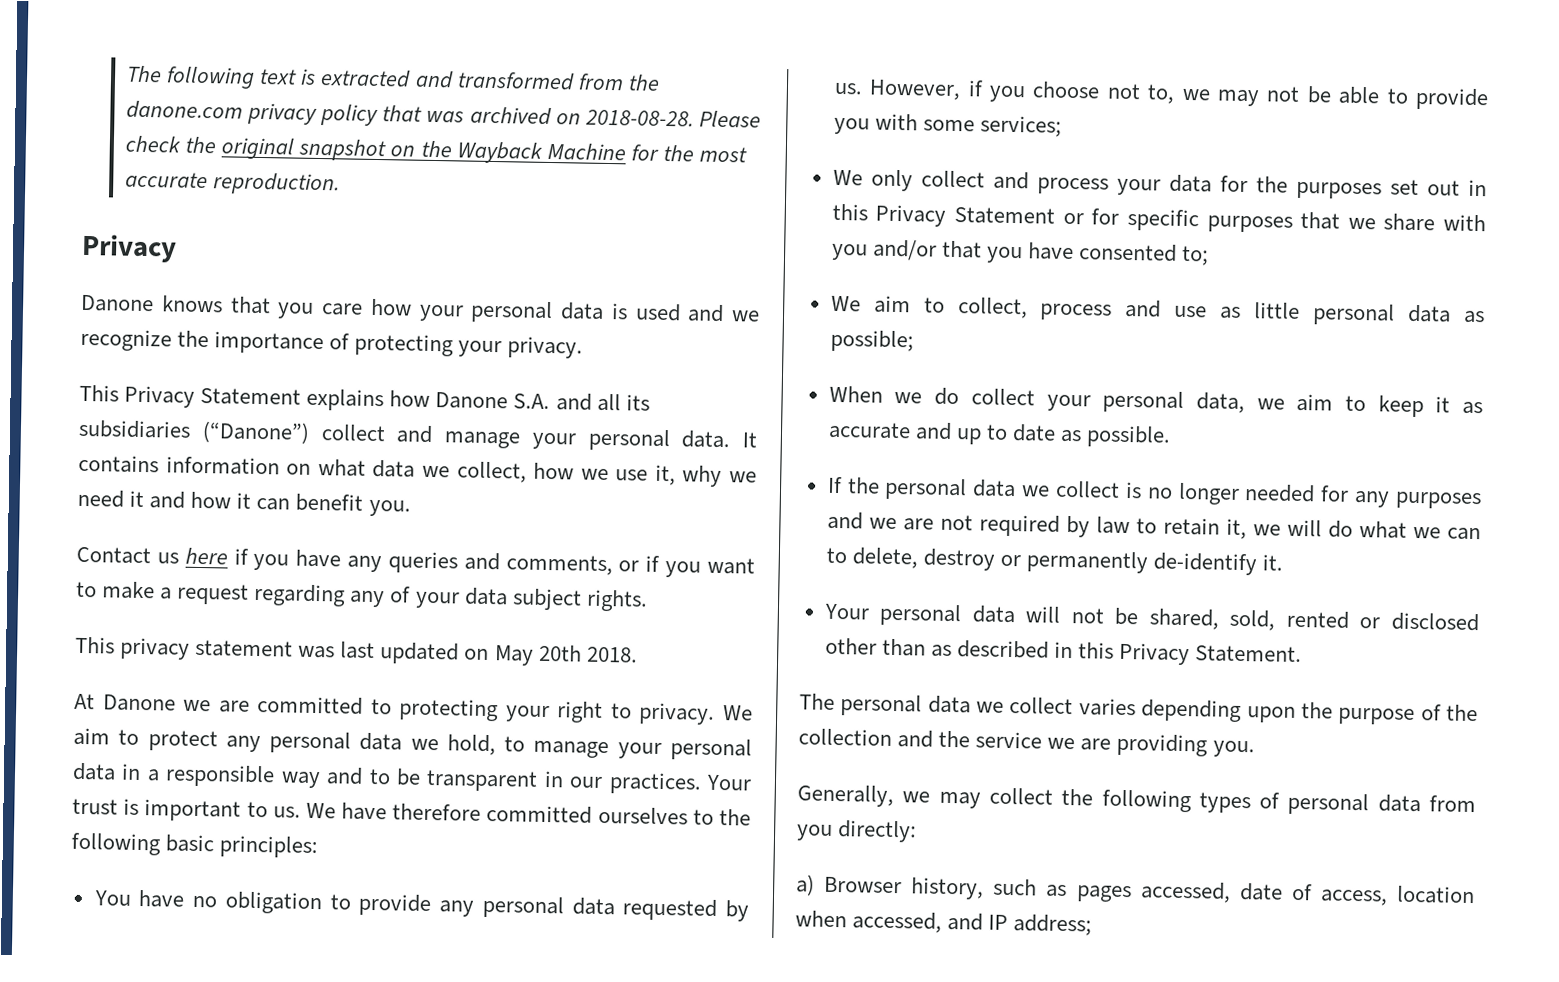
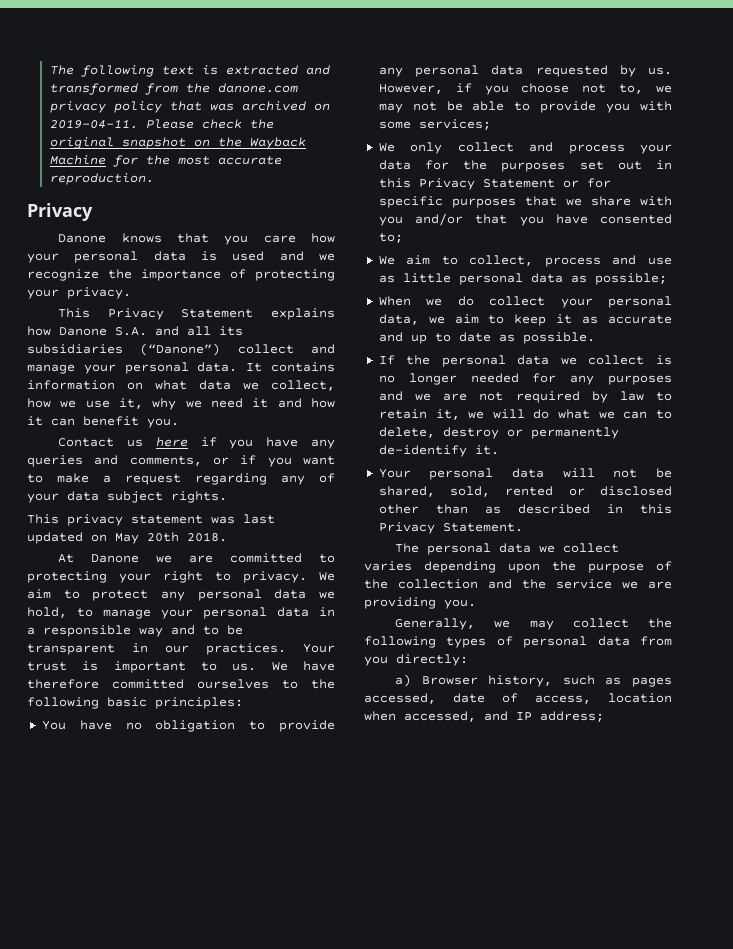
- The following text is extracted and transformed from the danone.com privacy policy that was archived on 2018-08-28.
+ The following text is extracted and transformed from the danone.com privacy policy that was archived on 2019-04-11.

